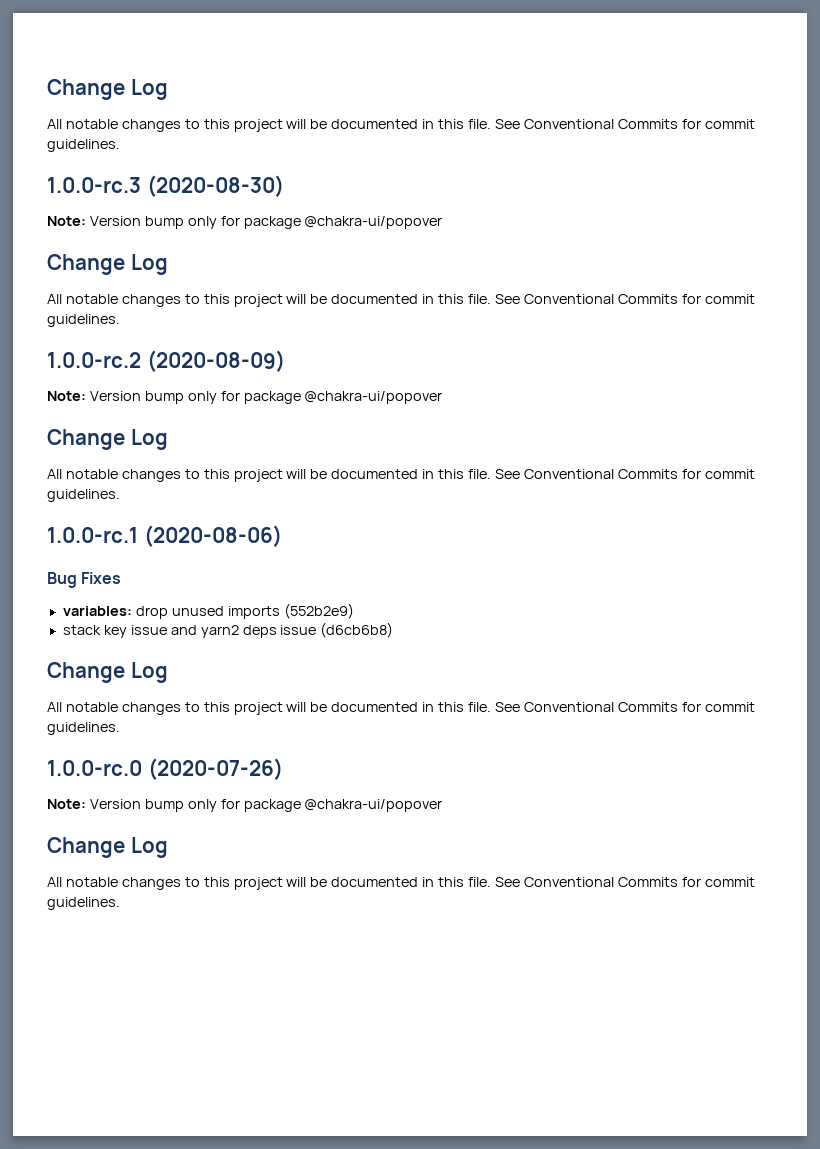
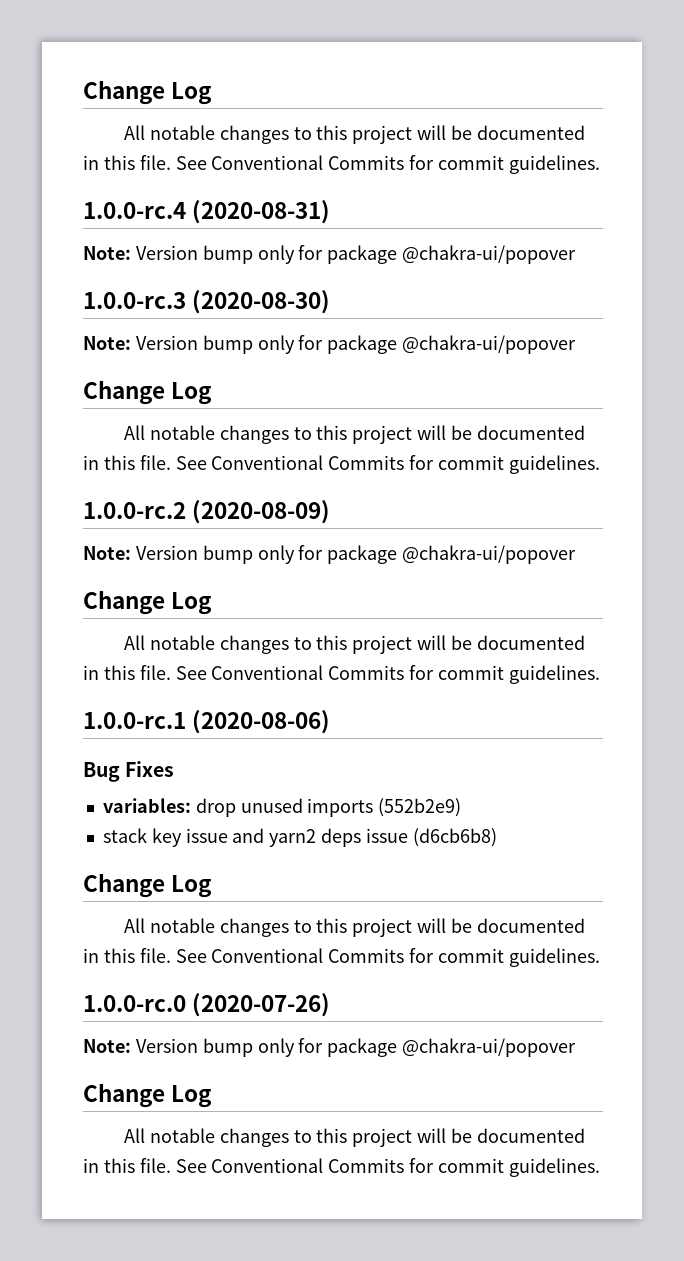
+ 1.0.0-rc.4 (2020-08-31)
+ Note: Version bump only for package @chakra-ui/popover

